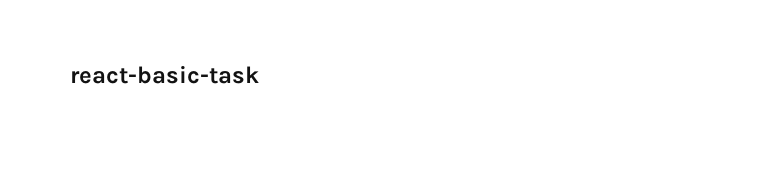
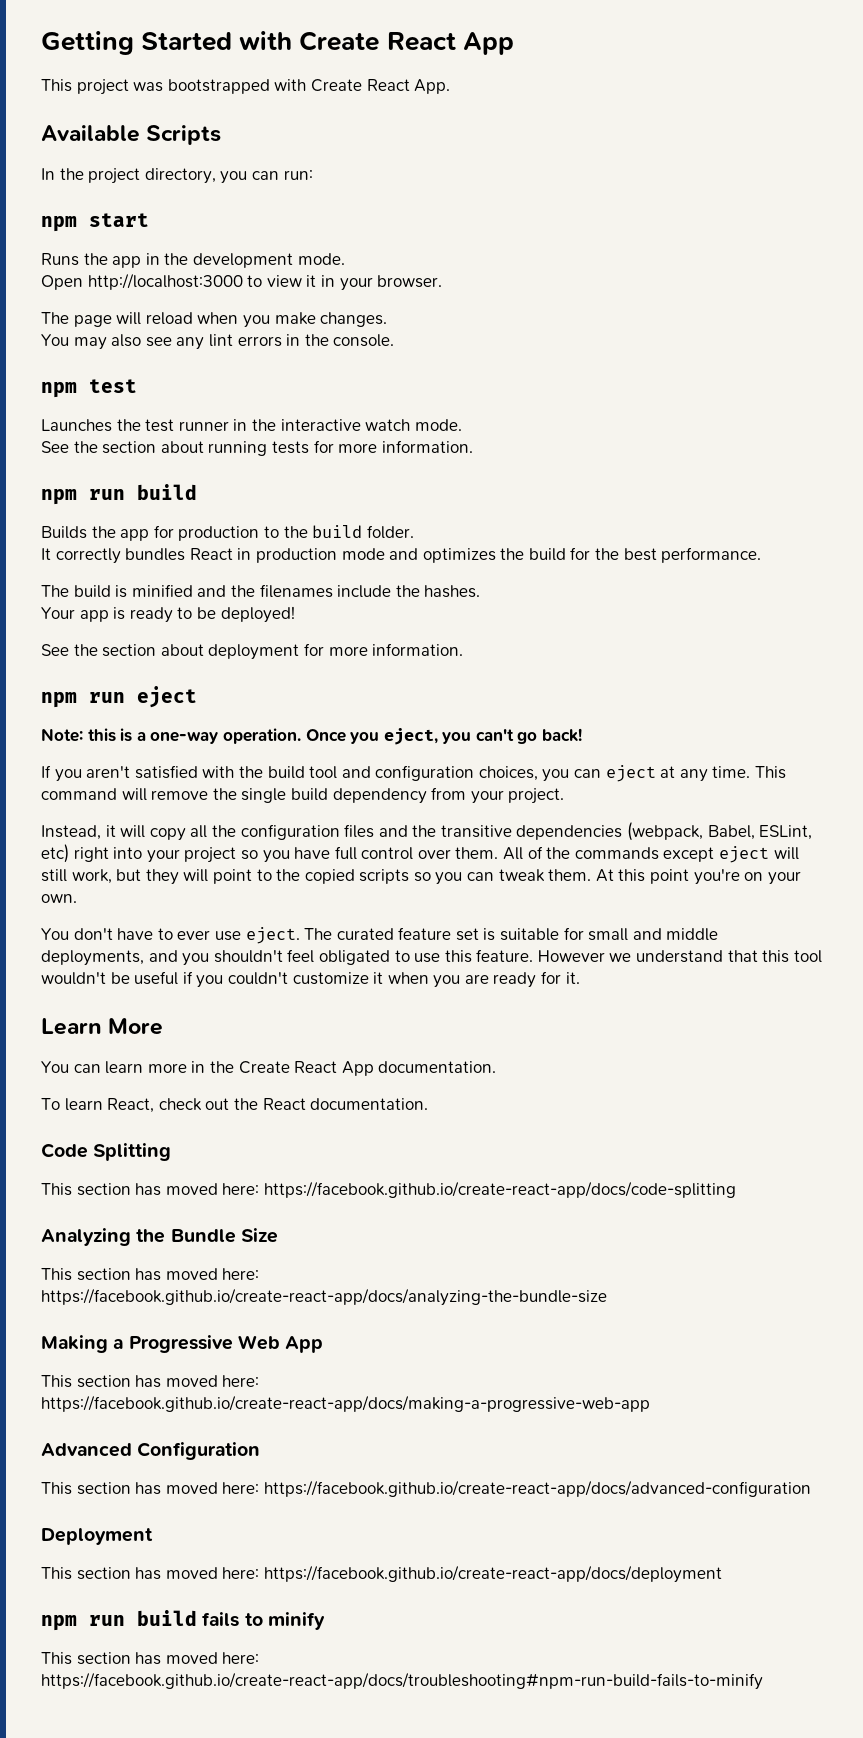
- react-basic-task
+ Getting Started with Create React App
+ This project was bootstrapped with Create React App.
+ Available Scripts
+ In the project directory, you can run:
+ npm start
+ Runs the app in the development mode.
+ Open http://localhost:3000 to view it in your browser.
+ The page will reload when you make changes.
+ You may also see any lint errors in the console.
+ npm test
+ Launches the test runner in the interactive watch mode.
+ See the section about running tests for more information.
+ npm run build
+ Builds the app for production to the build folder.
+ It correctly bundles React in production mode and optimizes the build for the best performance.
+ The build is minified and the filenames include the hashes.
+ Your app is ready to be deployed!
+ See the section about deployment for more information.
+ npm run eject
+ Note: this is a one-way operation. Once you eject, you can't go back!
+ If you aren't satisfied with the build tool and configuration choices, you can eject at any time. This command will remove the single build dependency from your project.
+ Instead, it will copy all the configuration files and the transitive dependencies (webpack, Babel, ESLint, etc) right into your project so you have full control over them. All of the commands except eject will still work, but they will point to the copied scripts so you can tweak them. At this point you're on your own.
+ You don't have to ever use eject. The curated feature set is suitable for small and middle deployments, and you shouldn't feel obligated to use this feature. However we understand that this tool wouldn't be useful if you couldn't customize it when you are ready for it.
+ Learn More
+ You can learn more in the Create React App documentation.
+ To learn React, check out the React documentation.
+ Code Splitting
+ This section has moved here: https://facebook.github.io/create-react-app/docs/code-splitting
+ Analyzing the Bundle Size
+ This section has moved here: https://facebook.github.io/create-react-app/docs/analyzing-the-bundle-size
+ Making a Progressive Web App
+ This section has moved here: https://facebook.github.io/create-react-app/docs/making-a-progressive-web-app
+ Advanced Configuration
+ This section has moved here: https://facebook.github.io/create-react-app/docs/advanced-configuration
+ Deployment
+ This section has moved here: https://facebook.github.io/create-react-app/docs/deployment
+ npm run build fails to minify
+ This section has moved here: https://facebook.github.io/create-react-app/docs/troubleshooting#npm-run-build-fails-to-minify

